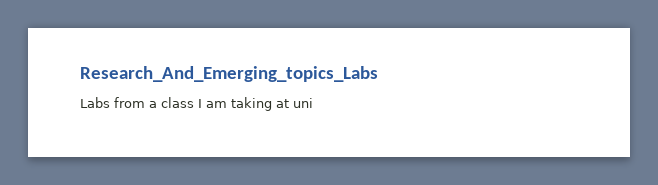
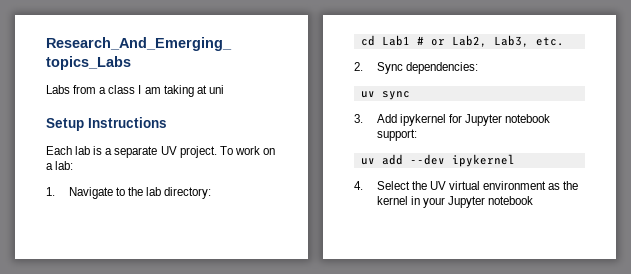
+ Setup Instructions
+ Each lab is a separate UV project. To work on a lab:
+ 1. Navigate to the lab directory:
+ cd Lab1 # or Lab2, Lab3, etc.
+ 2. Sync dependencies:
+ uv sync
+ 3. Add ipykernel for Jupyter notebook support:
+ uv add --dev ipykernel
+ 4. Select the UV virtual environment as the kernel in your Jupyter notebook

